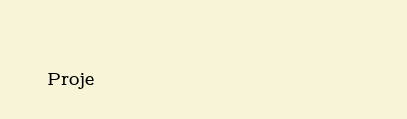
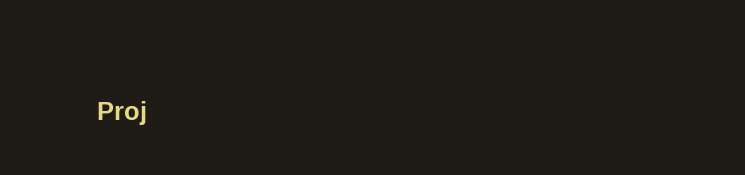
- Proje
+ Proj

